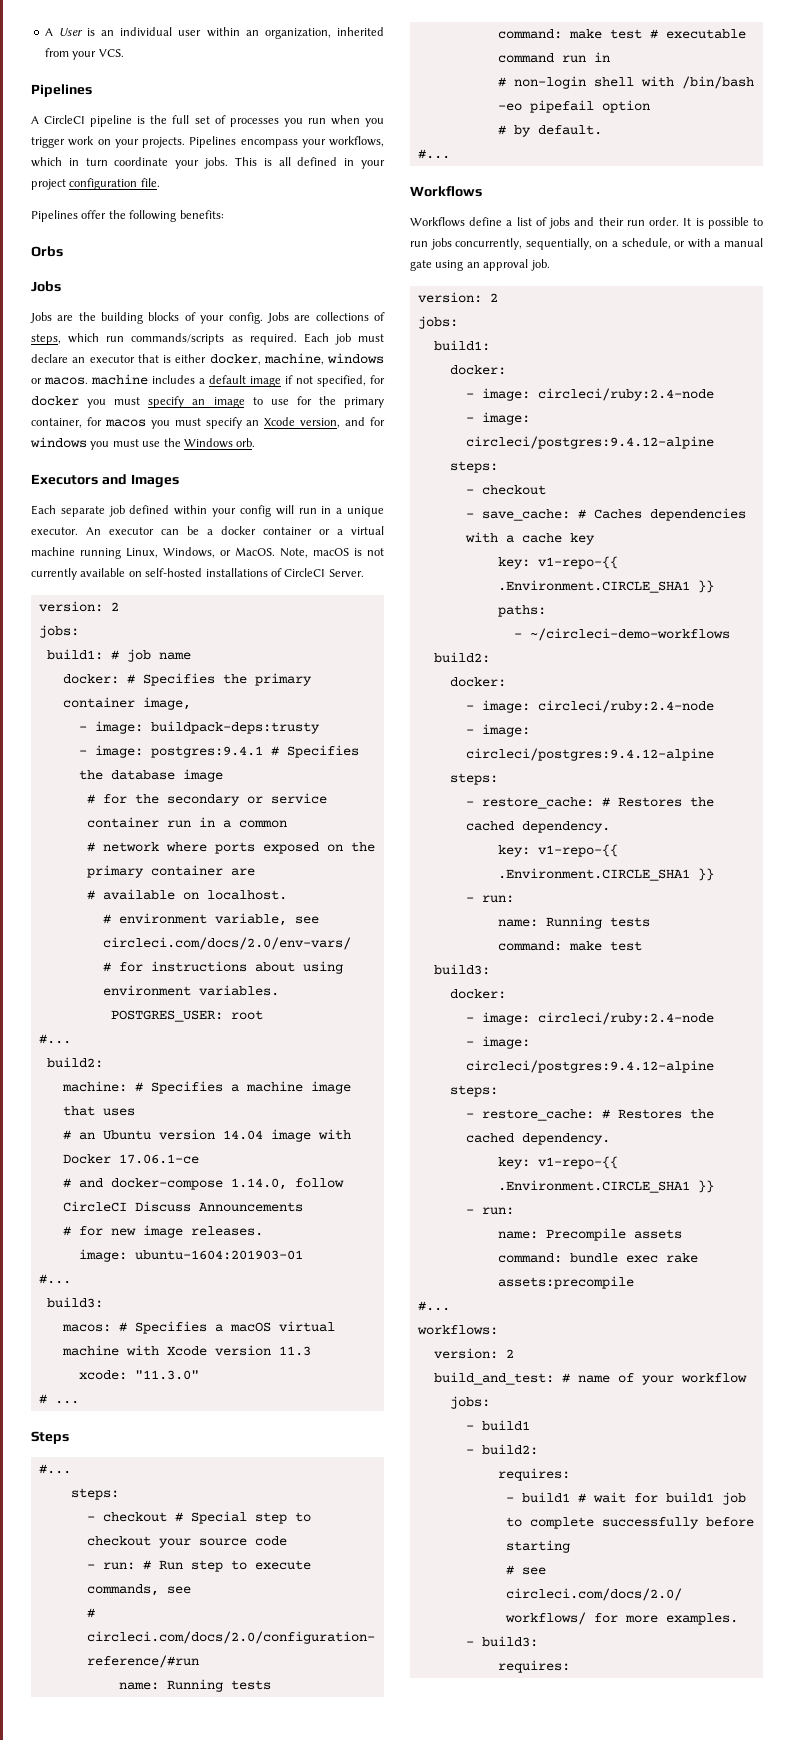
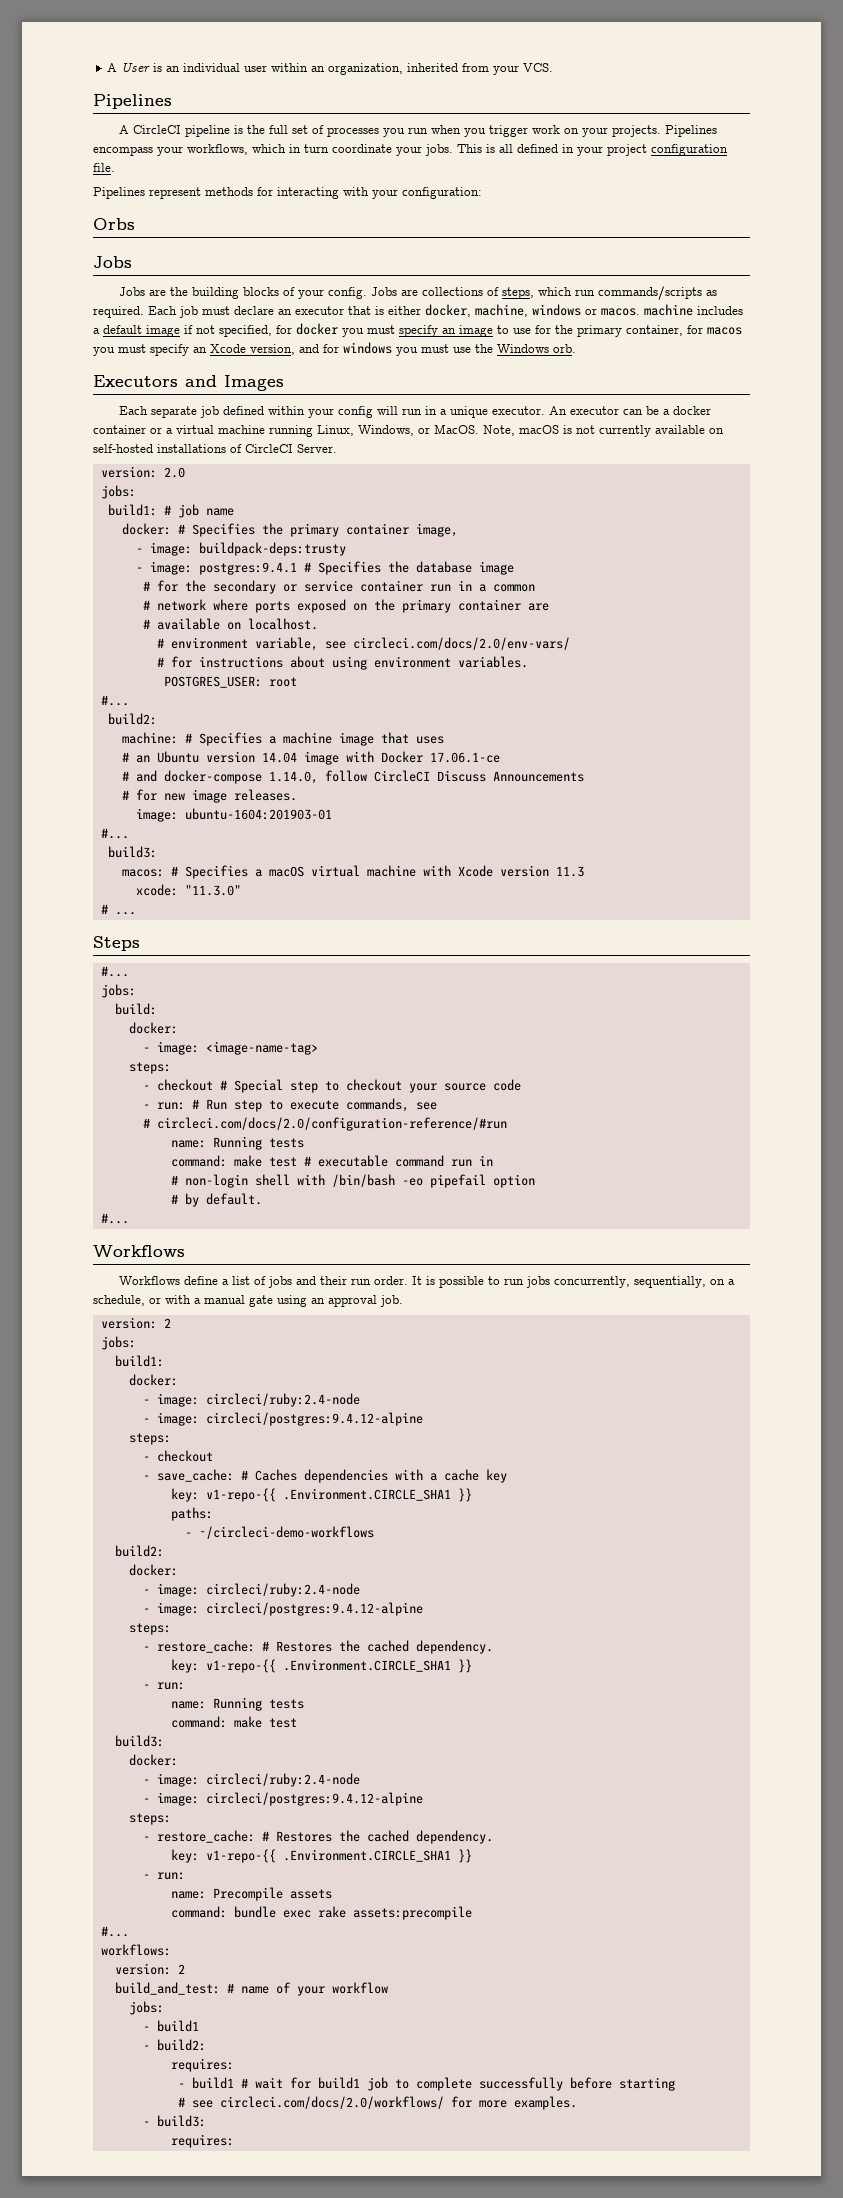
- Pipelines offer the following benefits:
+ Pipelines represent methods for interacting with your configuration:
  Note, macOS is not currently available on self-hosted installations of CircleCI Server.
- version: 2
+ version: 2.0
  Steps
  #...
+ jobs:
+ build:
+ docker:
+ - image: <image-name-tag>

